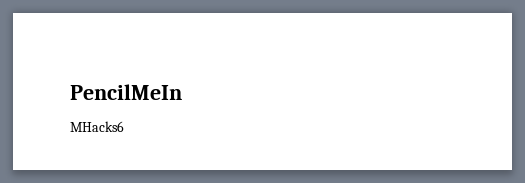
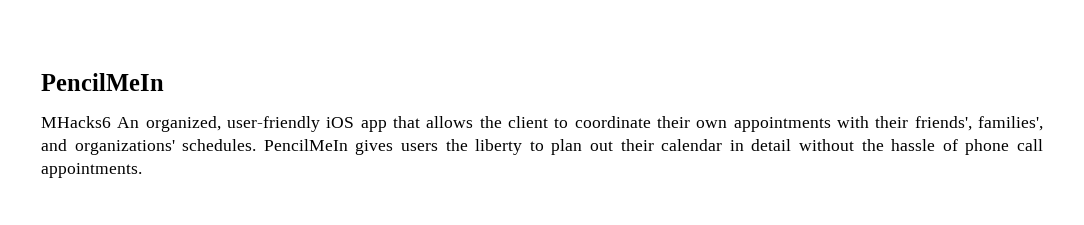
- MHacks6
+ MHacks6 An organized, user-friendly iOS app that allows the client to coordinate their own appointments with their friends', families', and organizations' schedules. PencilMeIn gives users the liberty to plan out their calendar in detail without the hassle of phone call appointments.

